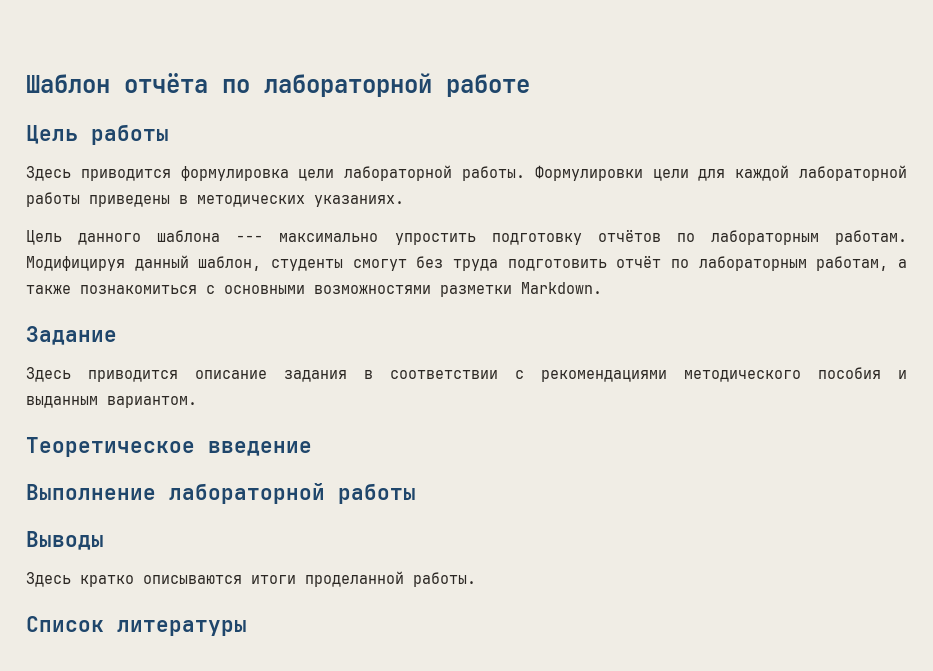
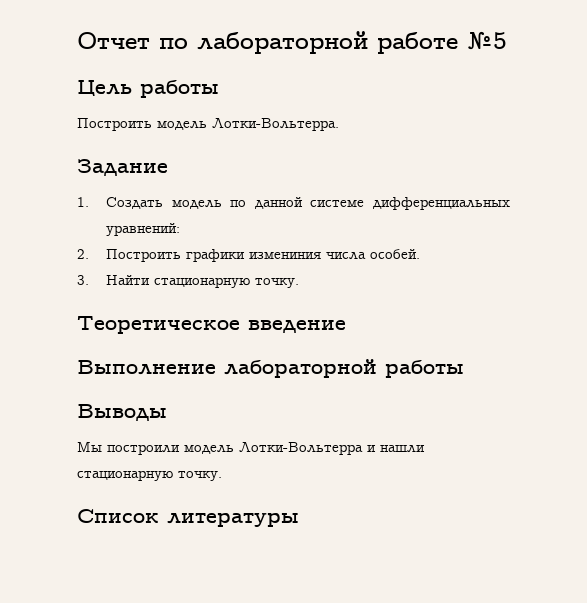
- Шаблон отчёта по лабораторной работе
+ Отчет по лабораторной работе №5
- Здесь приводится формулировка цели лабораторной работы. Формулировки цели для каждой лабораторной работы приведены в методических указаниях.
- Цель данного шаблона --- максимально упростить подготовку отчётов по лабораторным работам. Модифицируя данный шаблон, студенты смогут без труда подготовить отчёт по лабораторным работам, а также познакомиться с основными возможностями разметки Markdown.
+ Построить модель Лотки-Вольтерра.
  Задание
- Здесь приводится описание задания в соответствии с рекомендациями методического пособия и выданным вариантом.
+ 1. Создать модель по данной системе дифференциальных уравнений:
+ 2. Построить графики измениния числа особей.
+ 3. Найти стационарную точку.
- Здесь кратко описываются итоги проделанной работы.
+ Мы построили модель Лотки-Вольтерра и нашли стационарную точку.

